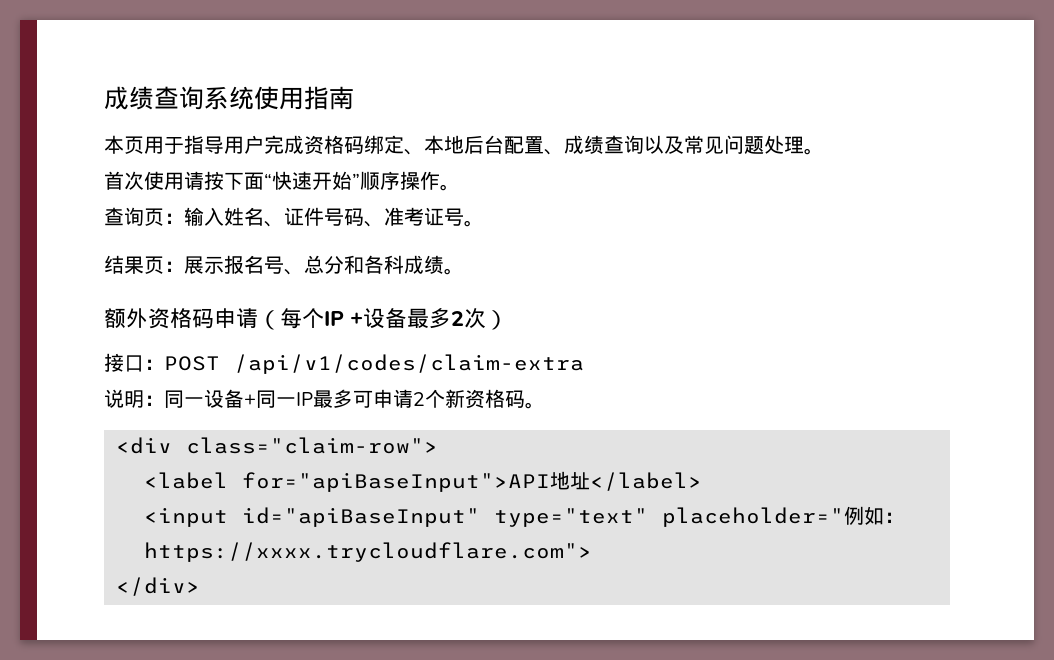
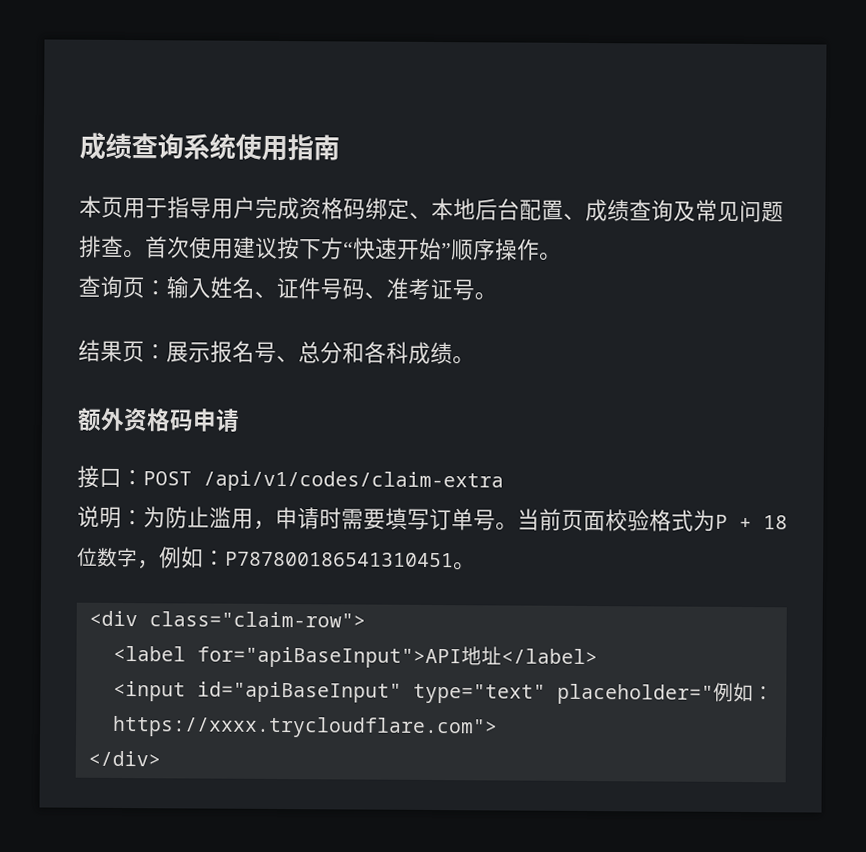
- 本页用于指导用户完成资格码绑定、本地后台配置、成绩查询以及常见问题处理。
- 首次使用请按下面“快速开始”顺序操作。
+ 本页用于指导用户完成资格码绑定、本地后台配置、成绩查询及常见问题排查。首次使用建议按下方“快速开始”顺序操作。
- 额外资格码申请（每个IP +设备最多2次）
+ 额外资格码申请
- 说明：同一设备+同一IP最多可申请2个新资格码。
+ 说明：为防止滥用，申请时需要填写订单号。当前页面校验格式为P + 18位数字，例如：P787800186541310451。

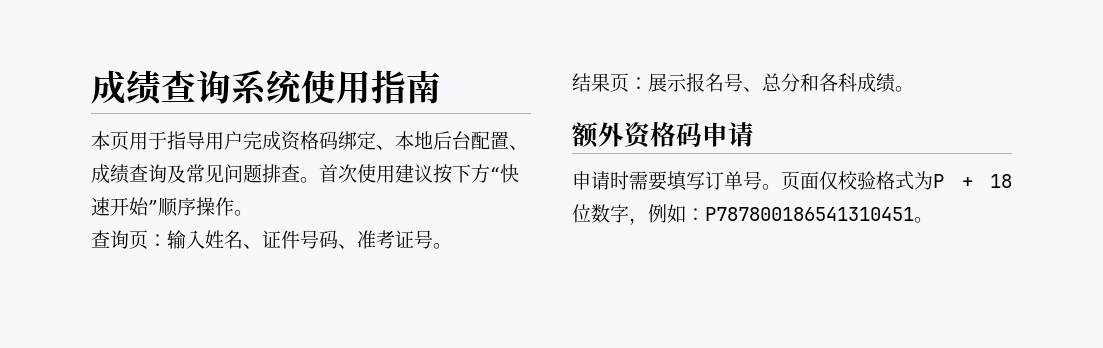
- 接口：POST /api/v1/codes/claim-extra
- 说明：为防止滥用，申请时需要填写订单号。
+ 申请时需要填写订单号。
- 当前页面校验格式为P + 18位数字，例如：P787800186541310451。
+ 页面仅校验格式为P + 18位数字，例如：P787800186541310451。
- <div class="claim-row">
- <label for="apiBaseInput">API地址</label>
- <input id="apiBaseInput" type="text" placeholder="例如：https://xxxx.trycloudflare.com">
- </div>

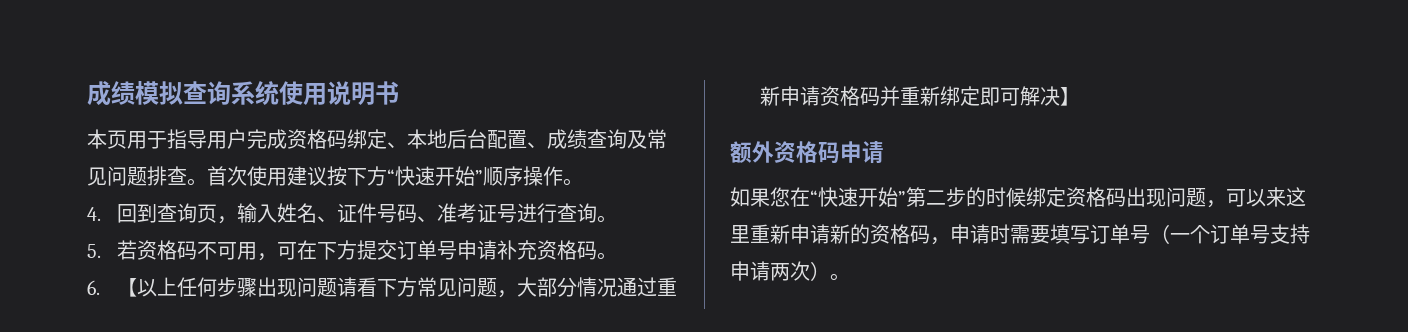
- 成绩查询系统使用指南
+ 成绩模拟查询系统使用说明书
- 查询页：输入姓名、证件号码、准考证号。
- 结果页：展示报名号、总分和各科成绩。
+ 4.回到查询页，输入姓名、证件号码、准考证号进行查询。
+ 5.若资格码不可用，可在下方提交订单号申请补充资格码。
+ 6.【以上任何步骤出现问题请看下方常见问题，大部分情况通过重新申请资格码并重新绑定即可解决】
  额外资格码申请
- 申请时需要填写订单号。页面仅校验格式为P + 18位数字，例如：P787800186541310451。
+ 如果您在“快速开始”第二步的时候绑定资格码出现问题，可以来这里重新申请新的资格码，申请时需要填写订单号（一个订单号支持申请两次）。

